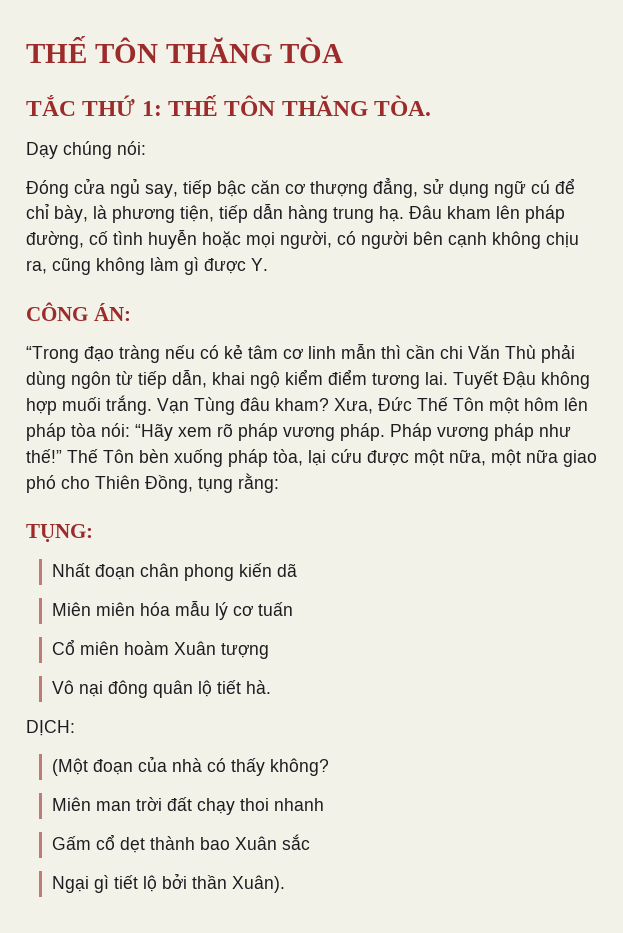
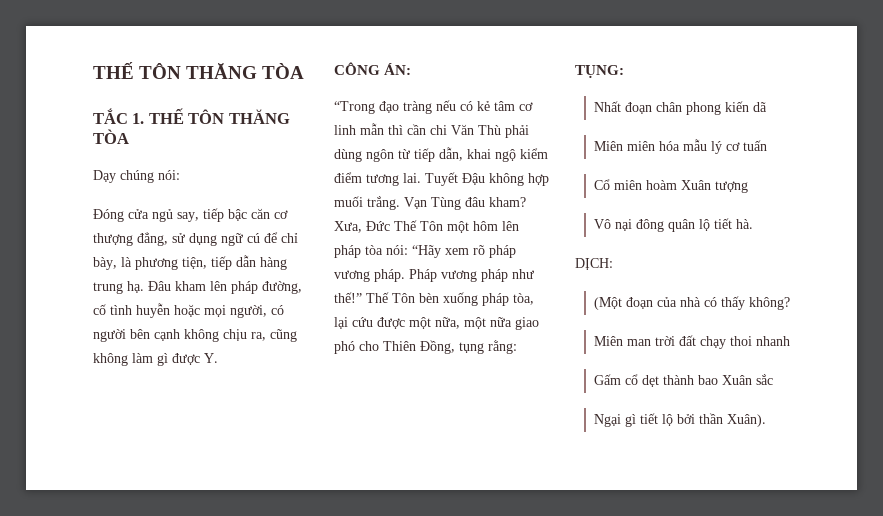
- TẮC THỨ 1: THẾ TÔN THĂNG TÒA.
+ TẮC 1. THẾ TÔN THĂNG TÒA

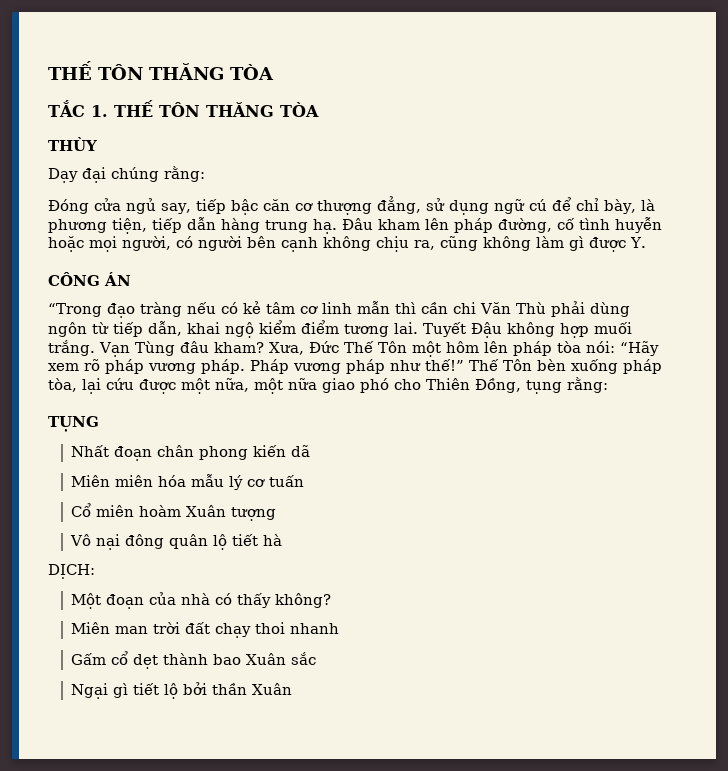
+ THÙY
- Dạy chúng nói:
+ Dạy đại chúng rằng:
- CÔNG ÁN:
+ CÔNG ÁN
- TỤNG:
+ TỤNG
- Vô nại đông quân lộ tiết hà.
+ Vô nại đông quân lộ tiết hà
- (Một đoạn của nhà có thấy không?
+ Một đoạn của nhà có thấy không?
- Ngại gì tiết lộ bởi thần Xuân).
+ Ngại gì tiết lộ bởi thần Xuân

